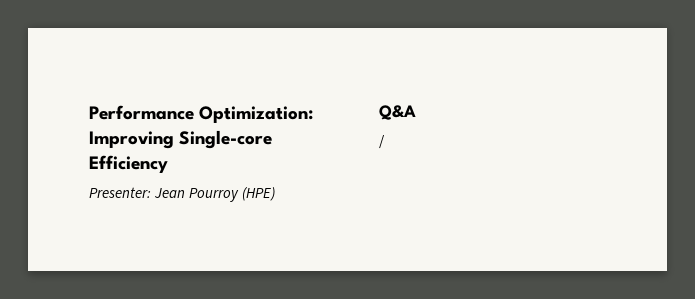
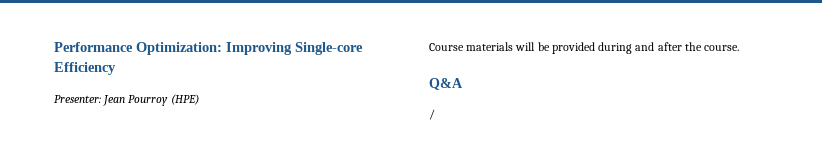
+ Course materials will be provided during and after the course.

